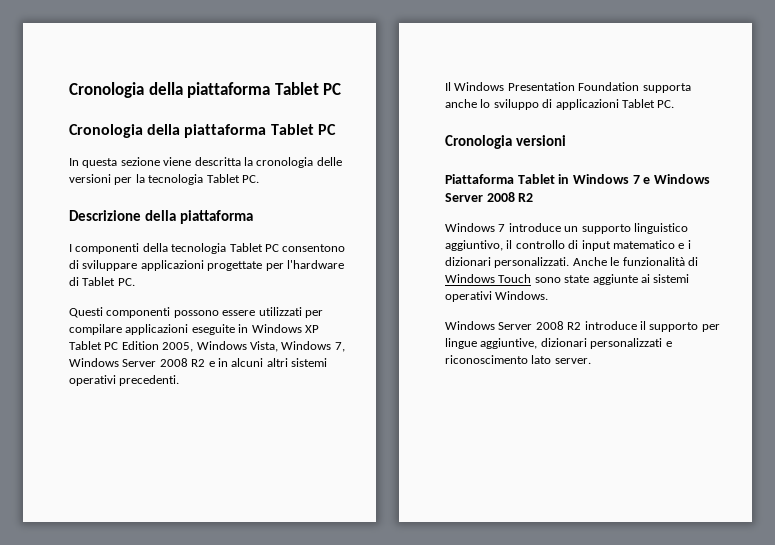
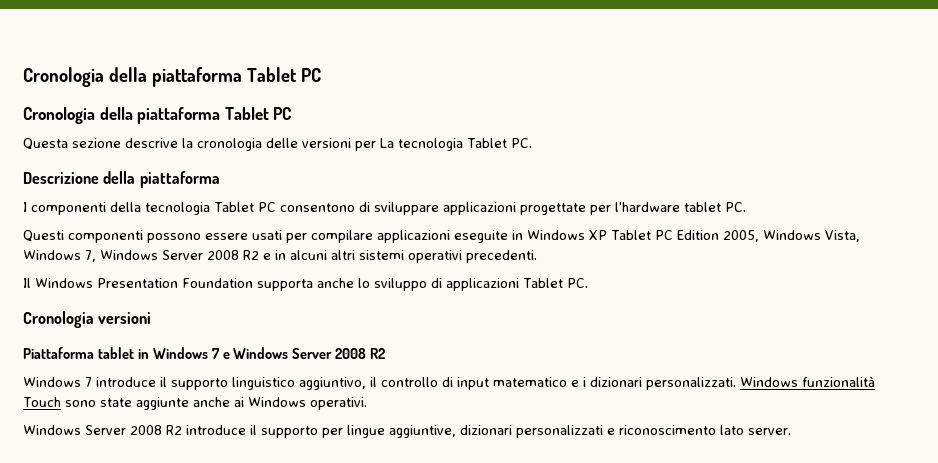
- In questa sezione viene descritta la cronologia delle versioni per la tecnologia Tablet PC.
+ Questa sezione descrive la cronologia delle versioni per La tecnologia Tablet PC.
- I componenti della tecnologia Tablet PC consentono di sviluppare applicazioni progettate per l'hardware di Tablet PC.
+ I componenti della tecnologia Tablet PC consentono di sviluppare applicazioni progettate per l'hardware tablet PC.
- Questi componenti possono essere utilizzati per compilare applicazioni eseguite in Windows XP Tablet PC Edition 2005, Windows Vista, Windows 7, Windows Server 2008 R2 e in alcuni altri sistemi operativi precedenti.
+ Questi componenti possono essere usati per compilare applicazioni eseguite in Windows XP Tablet PC Edition 2005, Windows Vista, Windows 7, Windows Server 2008 R2 e in alcuni altri sistemi operativi precedenti.
- Piattaforma Tablet in Windows 7 e Windows Server 2008 R2
+ Piattaforma tablet in Windows 7 e Windows Server 2008 R2
- Windows 7 introduce un supporto linguistico aggiuntivo, il controllo di input matematico e i dizionari personalizzati.
+ Windows 7 introduce il supporto linguistico aggiuntivo, il controllo di input matematico e i dizionari personalizzati.
- Anche le funzionalità di Windows Touch sono state aggiunte ai sistemi operativi Windows.
+ Windows funzionalità Touch sono state aggiunte anche ai Windows operativi.

